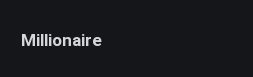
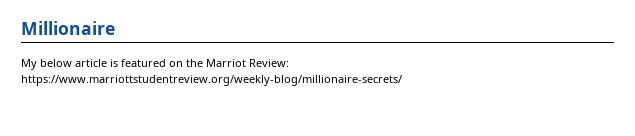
+ My below article is featured on the Marriot Review: https://www.marriottstudentreview.org/weekly-blog/millionaire-secrets/

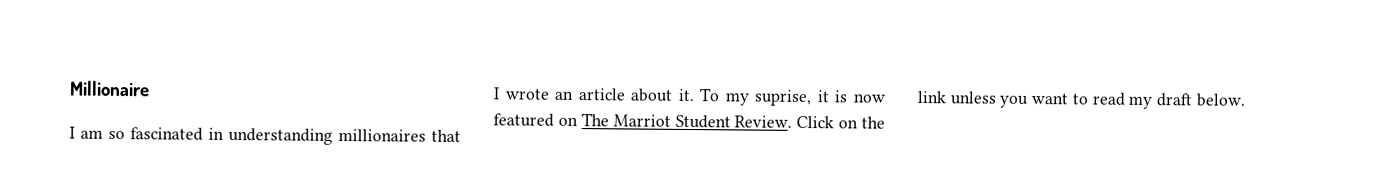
- My below article is featured on the Marriot Review: https://www.marriottstudentreview.org/weekly-blog/millionaire-secrets/
+ I am so fascinated in understanding millionaires that I wrote an article about it. To my suprise, it is now featured on The Marriot Student Review. Click on the link unless you want to read my draft below.

